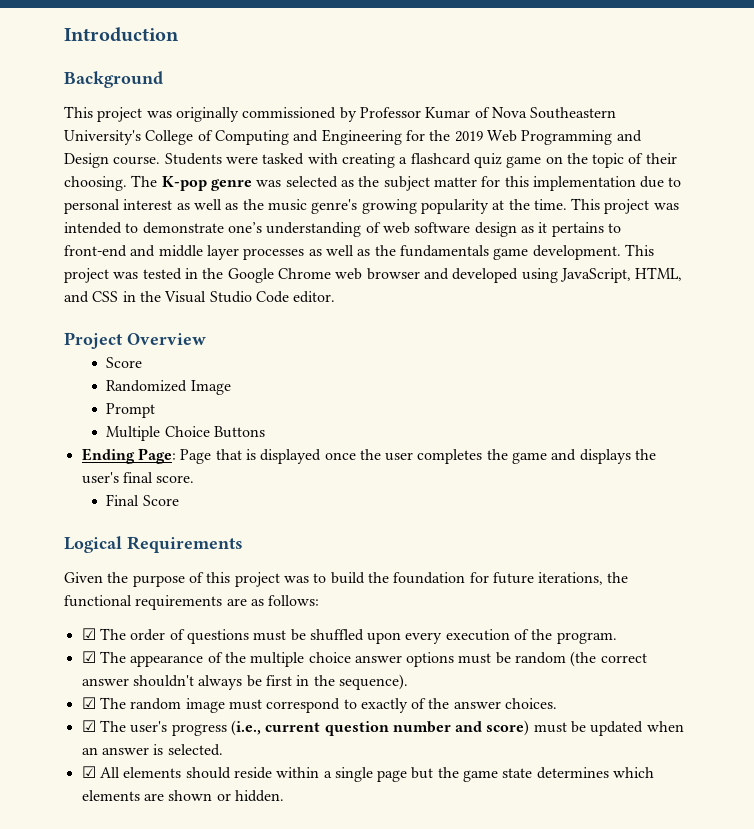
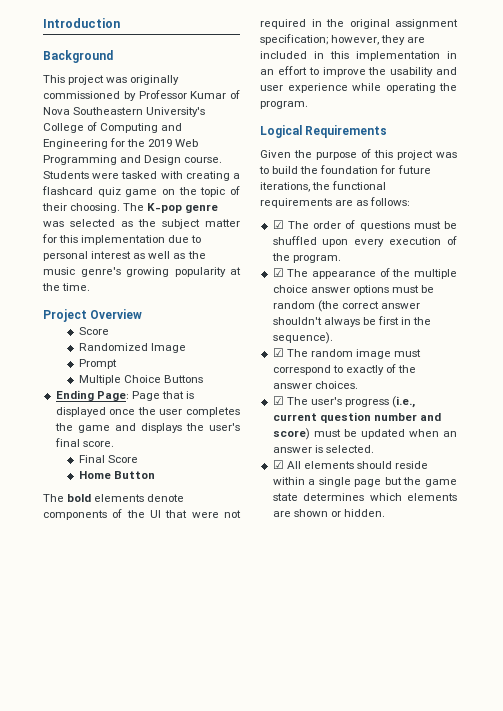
- This project was intended to demonstrate one’s understanding of web software design as it pertains to front-end and middle layer processes as well as the fundamentals game development. This project was tested in the Google Chrome web browser and developed using JavaScript, HTML, and CSS in the Visual Studio Code editor.
+ Home Button
+ The bold elements denote components of the UI that were not required in the original assignment specification; however, they are included in this implementation in an effort to improve the usability and user experience while operating the program.

